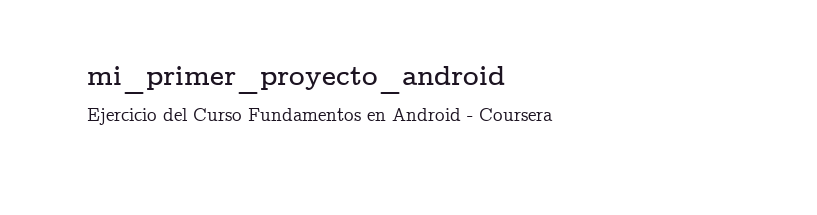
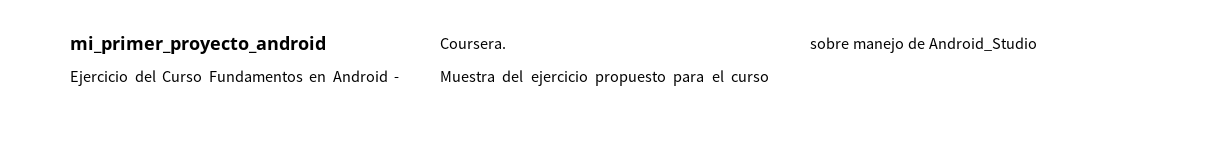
- Ejercicio del Curso Fundamentos en Android - Coursera
+ Ejercicio del Curso Fundamentos en Android - Coursera.
+ Muestra del ejercicio propuesto para el curso sobre manejo de Android_Studio

